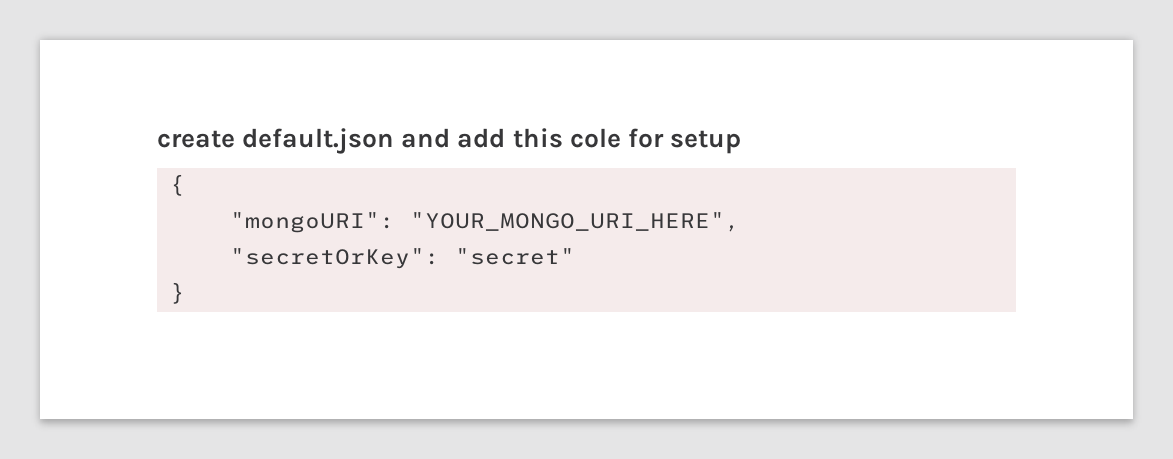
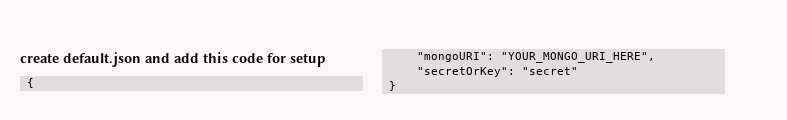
- create default.json and add this cole for setup
+ create default.json and add this code for setup

